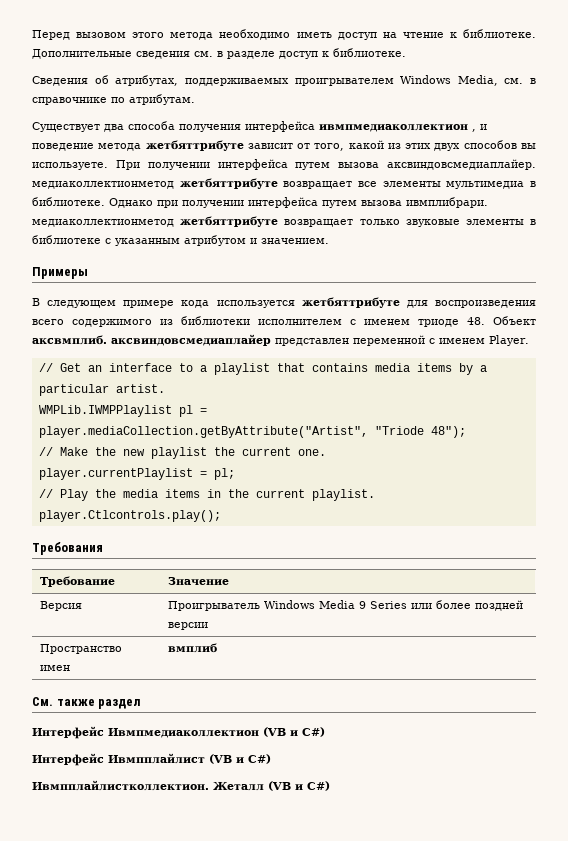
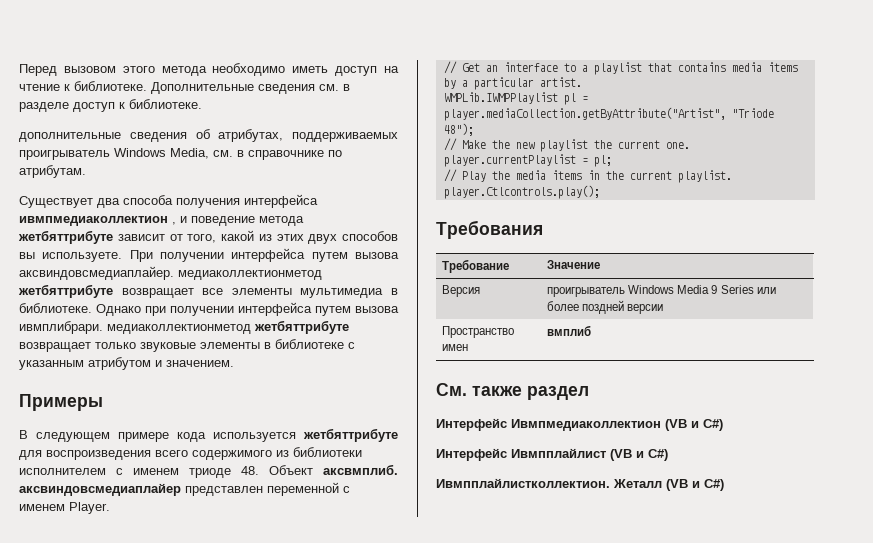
- Сведения об атрибутах, поддерживаемых проигрывателем Windows Media, см. в справочнике по атрибутам.
+ дополнительные сведения об атрибутах, поддерживаемых проигрыватель Windows Media, см. в справочнике по атрибутам.
- Версия | Проигрыватель Windows Media 9 Series или более поздней версии
+ Версия | проигрыватель Windows Media 9 Series или более поздней версии

